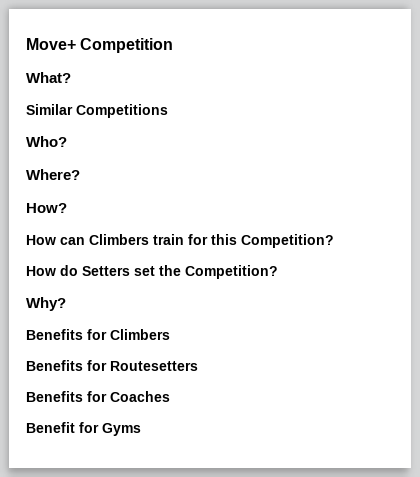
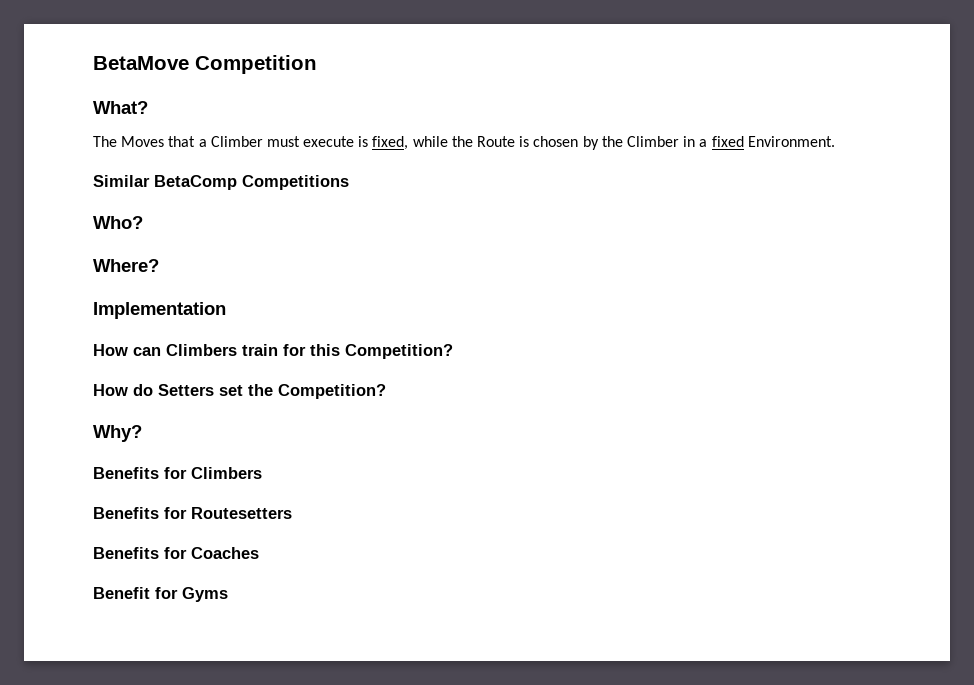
- Move+ Competition
+ BetaMove Competition
+ The Moves that a Climber must execute is fixed, while the Route is chosen by the Climber in a fixed Environment.
- Similar Competitions
+ Similar BetaComp Competitions
- How?
+ Implementation

